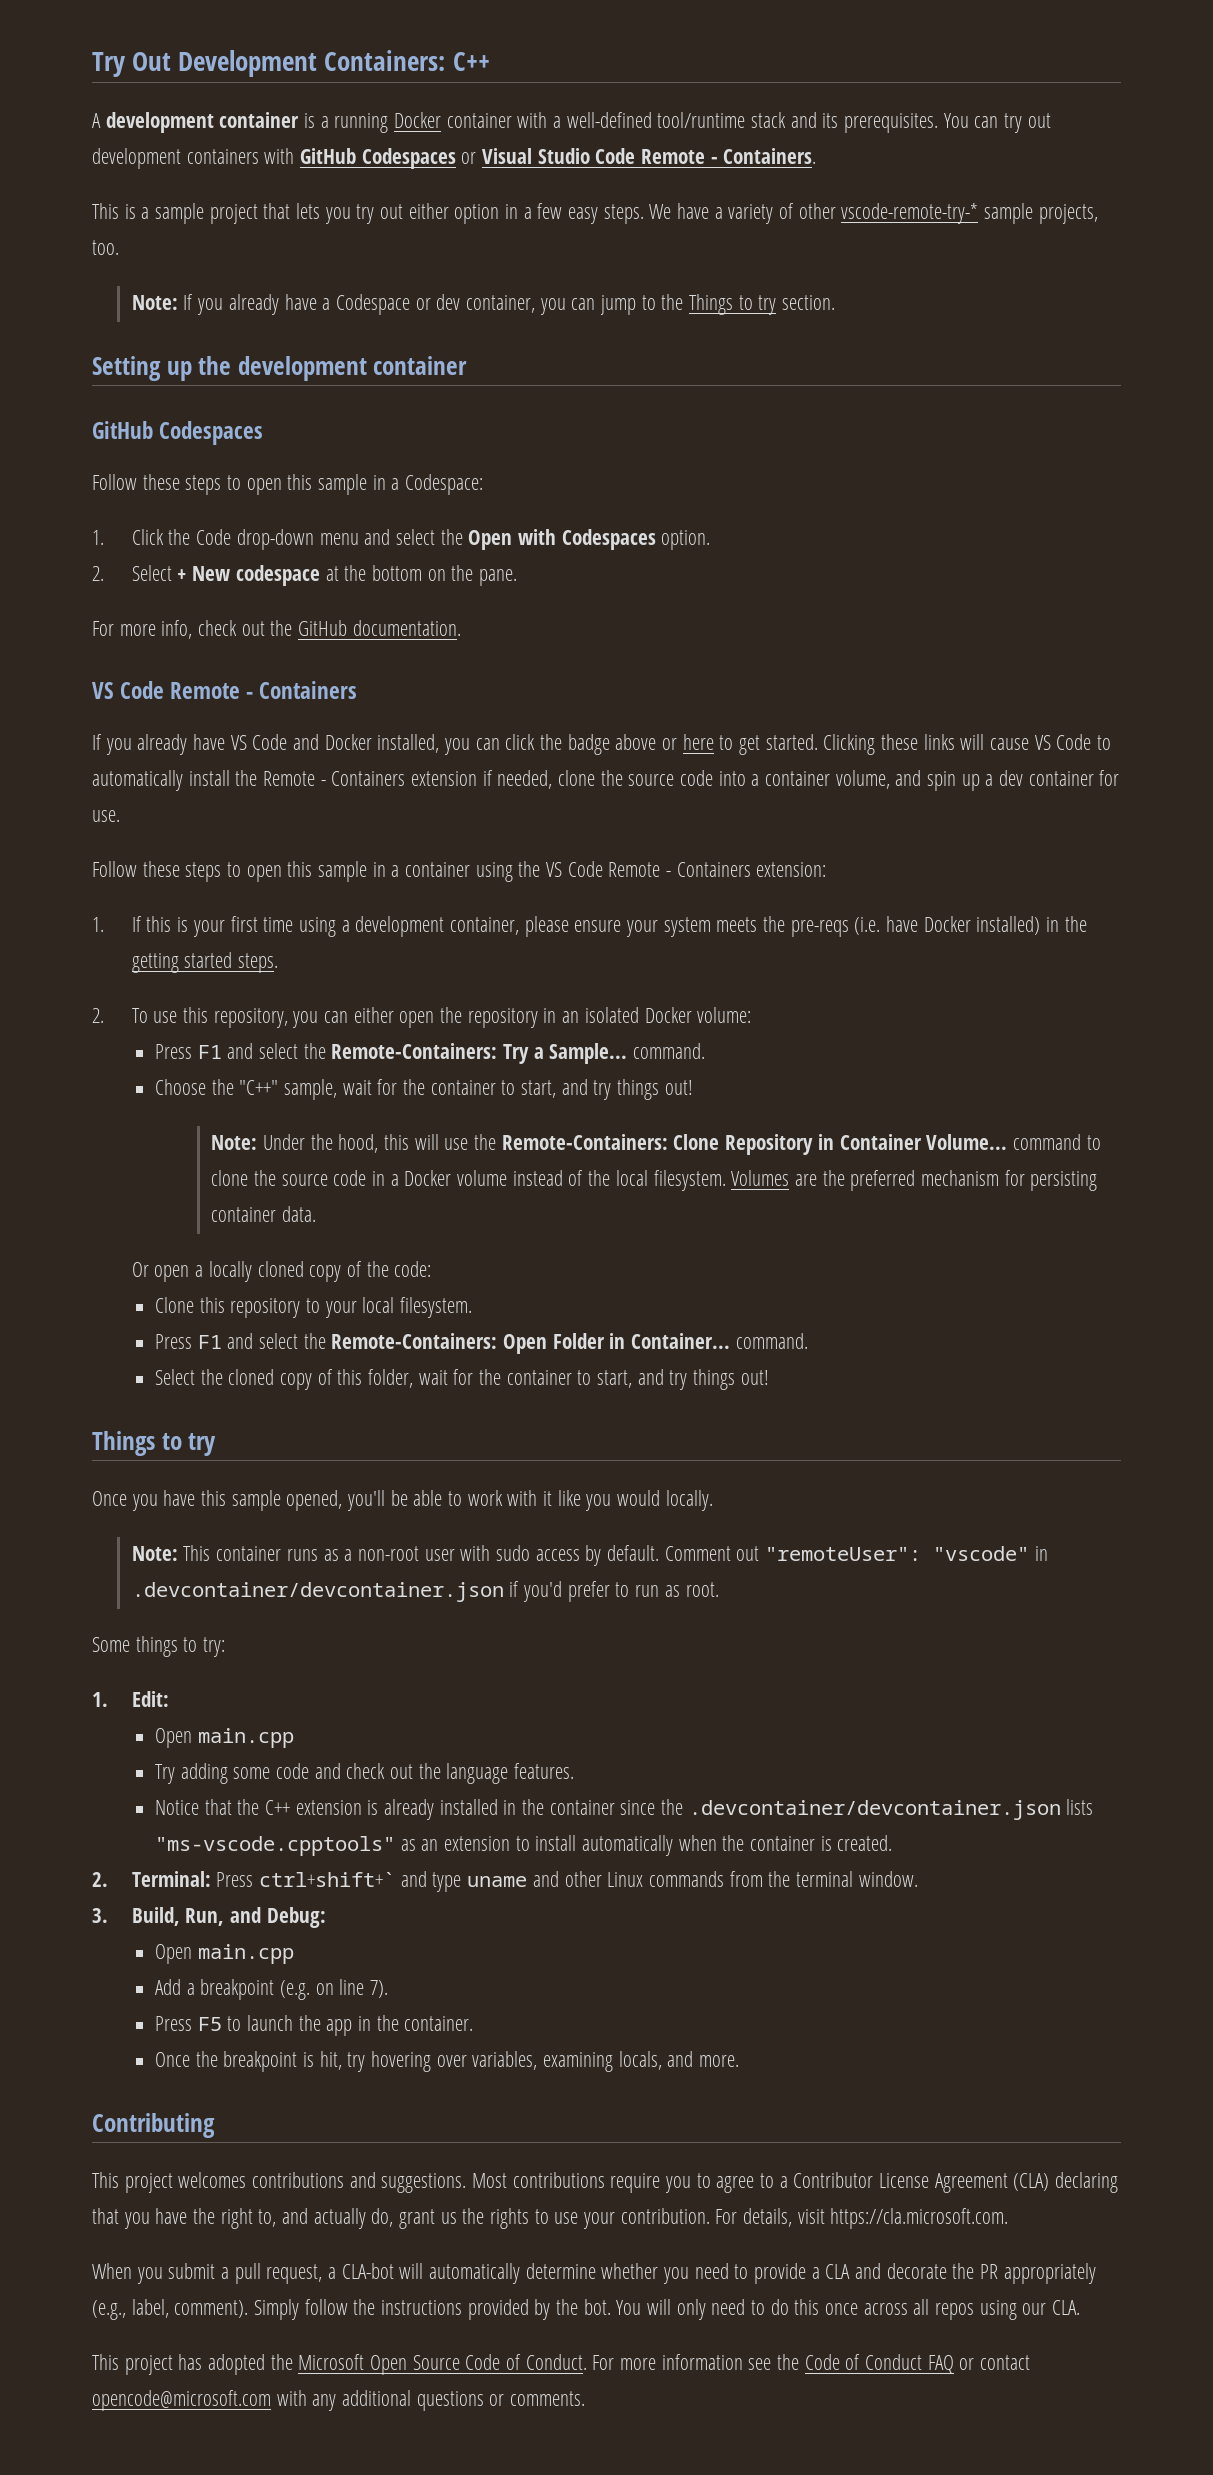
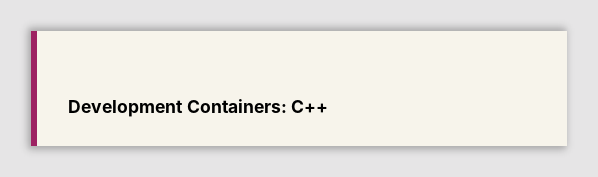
- Try Out Development Containers: C++
+ Development Containers: C++
- A development container is a running Docker container with a well-defined tool/runtime stack and its prerequisites. You can try out development containers with GitHub Codespaces or Visual Studio Code Remote - Containers.
- This is a sample project that lets you try out either option in a few easy steps. We have a variety of other vscode-remote-try-* sample projects, too.
- Note: If you already have a Codespace or dev container, you can jump to the Things to try section.
- Setting up the development container
- GitHub Codespaces
- Follow these steps to open this sample in a Codespace:
- 1. Click the Code drop-down menu and select the Open with Codespaces option.
- 2. Select + New codespace at the bottom on the pane.
- For more info, check out the GitHub documentation.
- VS Code Remote - Containers
- If you already have VS Code and Docker installed, you can click the badge above or here to get started. Clicking these links will cause VS Code to automatically install the Remote - Containers extension if needed, clone the source code into a container volume, and spin up a dev container for use.
- Follow these steps to open this sample in a container using the VS Code Remote - Containers extension:
- 1. If this is your first time using a development container, please ensure your system meets the pre-reqs (i.e. have Docker installed) in the getting started steps.
- 2. To use this repository, you can either open the repository in an isolated Docker volume:
- Press F1 and select the Remote-Containers: Try a Sample... command.
- Choose the "C++" sample, wait for the container to start, and try things out!
- Note: Under the hood, this will use the Remote-Containers: Clone Repository in Container Volume... command to clone the source code in a Docker volume instead of the local filesystem. Volumes are the preferred mechanism for persisting container data.
- Or open a locally cloned copy of the code:
- Clone this repository to your local filesystem.
- Press F1 and select the Remote-Containers: Open Folder in Container... command.
- Select the cloned copy of this folder, wait for the container to start, and try things out!
- Things to try
- Once you have this sample opened, you'll be able to work with it like you would locally.
- Note: This container runs as a non-root user with sudo access by default. Comment out "remoteUser": "vscode" in .devcontainer/devcontainer.json if you'd prefer to run as root.
- Some things to try:
- 1. Edit:
- Open main.cpp
- Try adding some code and check out the language features.
- Notice that the C++ extension is already installed in the container since the .devcontainer/devcontainer.json lists "ms-vscode.cpptools" as an extension to install automatically when the container is created.
- 2. Terminal: Press ctrl+shift+` and type uname and other Linux commands from the terminal window.
- 3. Build, Run, and Debug:
- Open main.cpp
- Add a breakpoint (e.g. on line 7).
- Press F5 to launch the app in the container.
- Once the breakpoint is hit, try hovering over variables, examining locals, and more.
- Contributing
- This project welcomes contributions and suggestions. Most contributions require you to agree to a Contributor License Agreement (CLA) declaring that you have the right to, and actually do, grant us the rights to use your contribution. For details, visit https://cla.microsoft.com.
- When you submit a pull request, a CLA-bot will automatically determine whether you need to provide a CLA and decorate the PR appropriately (e.g., label, comment). Simply follow the instructions provided by the bot. You will only need to do this once across all repos using our CLA.
- This project has adopted the Microsoft Open Source Code of Conduct. For more information see the Code of Conduct FAQ or contact opencode@microsoft.com with any additional questions or comments.

